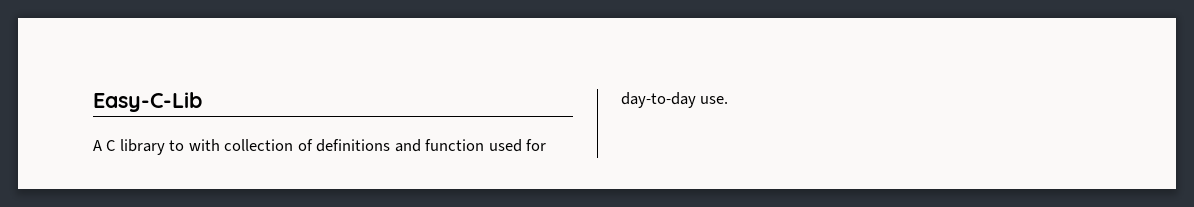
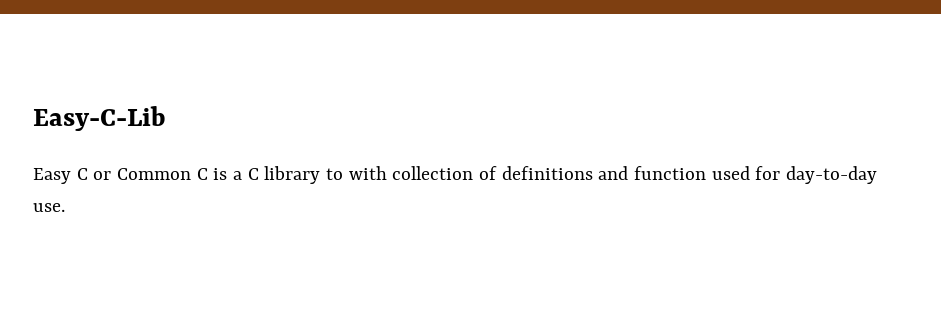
- A C library to with collection of definitions and function used for day-to-day use.
+ Easy C or Common C is a C library to with collection of definitions and function used for day-to-day use.

